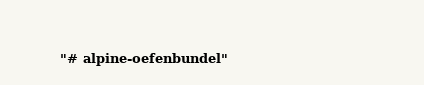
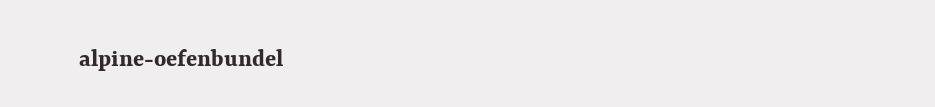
- "# alpine-oefenbundel"
+ alpine-oefenbundel

